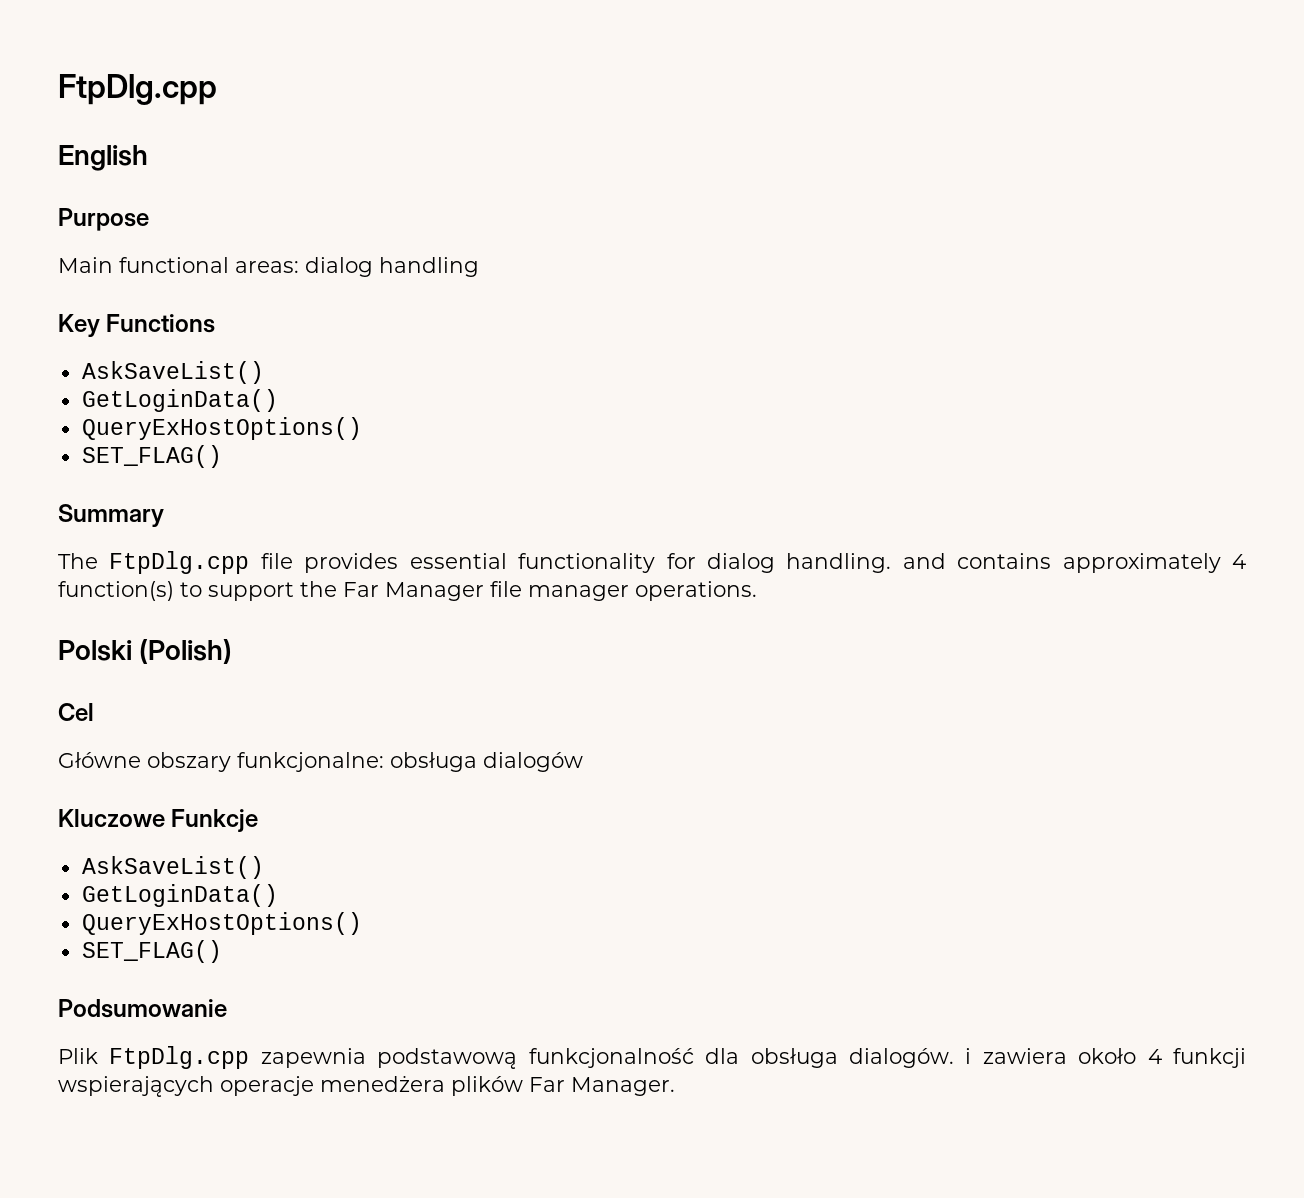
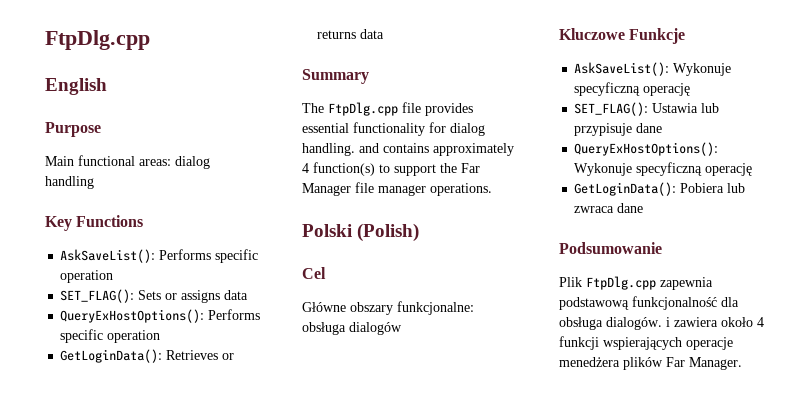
  Key Functions
- AskSaveList()
- GetLoginData()
- QueryExHostOptions()
- SET_FLAG()
+ AskSaveList(): Performs specific operation
+ SET_FLAG(): Sets or assigns data
+ QueryExHostOptions(): Performs specific operation
+ GetLoginData(): Retrieves or returns data
  Kluczowe Funkcje
- AskSaveList()
- GetLoginData()
- QueryExHostOptions()
- SET_FLAG()
+ AskSaveList(): Wykonuje specyficzną operację
+ SET_FLAG(): Ustawia lub przypisuje dane
+ QueryExHostOptions(): Wykonuje specyficzną operację
+ GetLoginData(): Pobiera lub zwraca dane

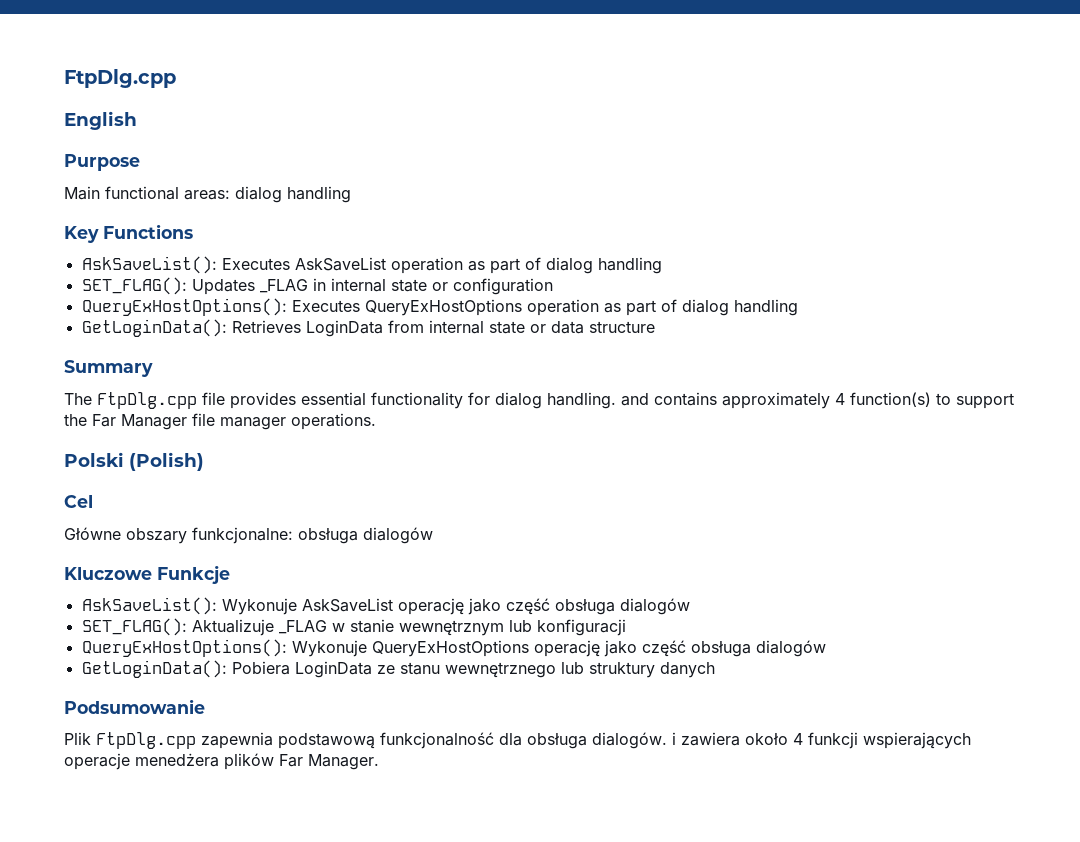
- AskSaveList(): Performs specific operation
- SET_FLAG(): Sets or assigns data
- QueryExHostOptions(): Performs specific operation
- GetLoginData(): Retrieves or returns data
+ AskSaveList(): Executes AskSaveList operation as part of dialog handling
+ SET_FLAG(): Updates _FLAG in internal state or configuration
+ QueryExHostOptions(): Executes QueryExHostOptions operation as part of dialog handling
+ GetLoginData(): Retrieves LoginData from internal state or data structure
- AskSaveList(): Wykonuje specyficzną operację
- SET_FLAG(): Ustawia lub przypisuje dane
+ AskSaveList(): Wykonuje AskSaveList operację jako część obsługa dialogów
+ SET_FLAG(): Aktualizuje _FLAG w stanie wewnętrznym lub konfiguracji
- QueryExHostOptions(): Wykonuje specyficzną operację
- GetLoginData(): Pobiera lub zwraca dane
+ QueryExHostOptions(): Wykonuje QueryExHostOptions operację jako część obsługa dialogów
+ GetLoginData(): Pobiera LoginData ze stanu wewnętrznego lub struktury danych

